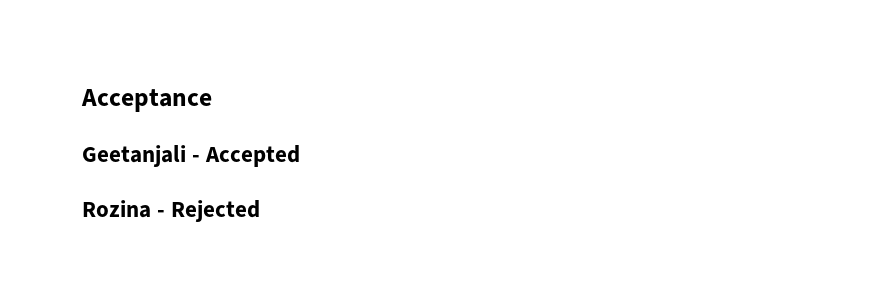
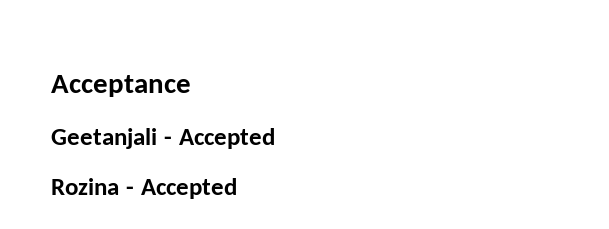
- Rozina - Rejected
+ Rozina - Accepted

